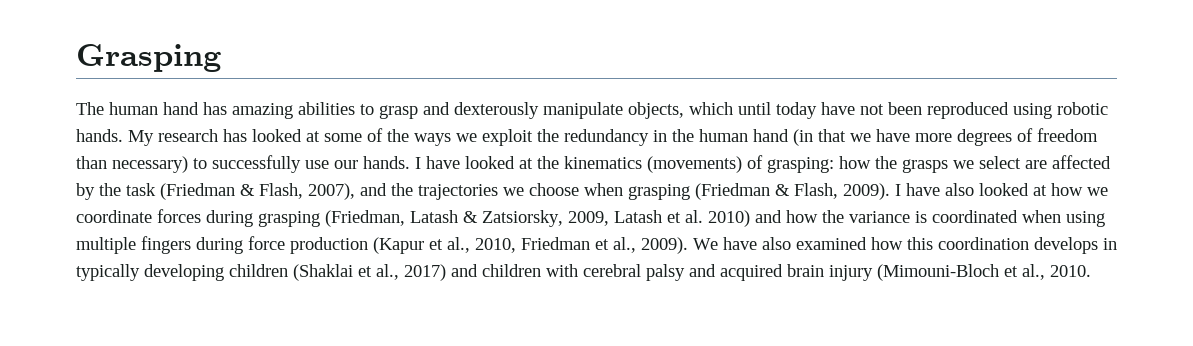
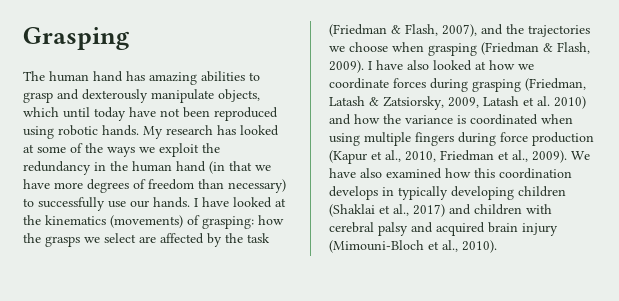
- We have also examined how this coordination develops in typically developing children (Shaklai et al., 2017) and children with cerebral palsy and acquired brain injury (Mimouni-Bloch et al., 2010.
+ We have also examined how this coordination develops in typically developing children (Shaklai et al., 2017) and children with cerebral palsy and acquired brain injury (Mimouni-Bloch et al., 2010).

